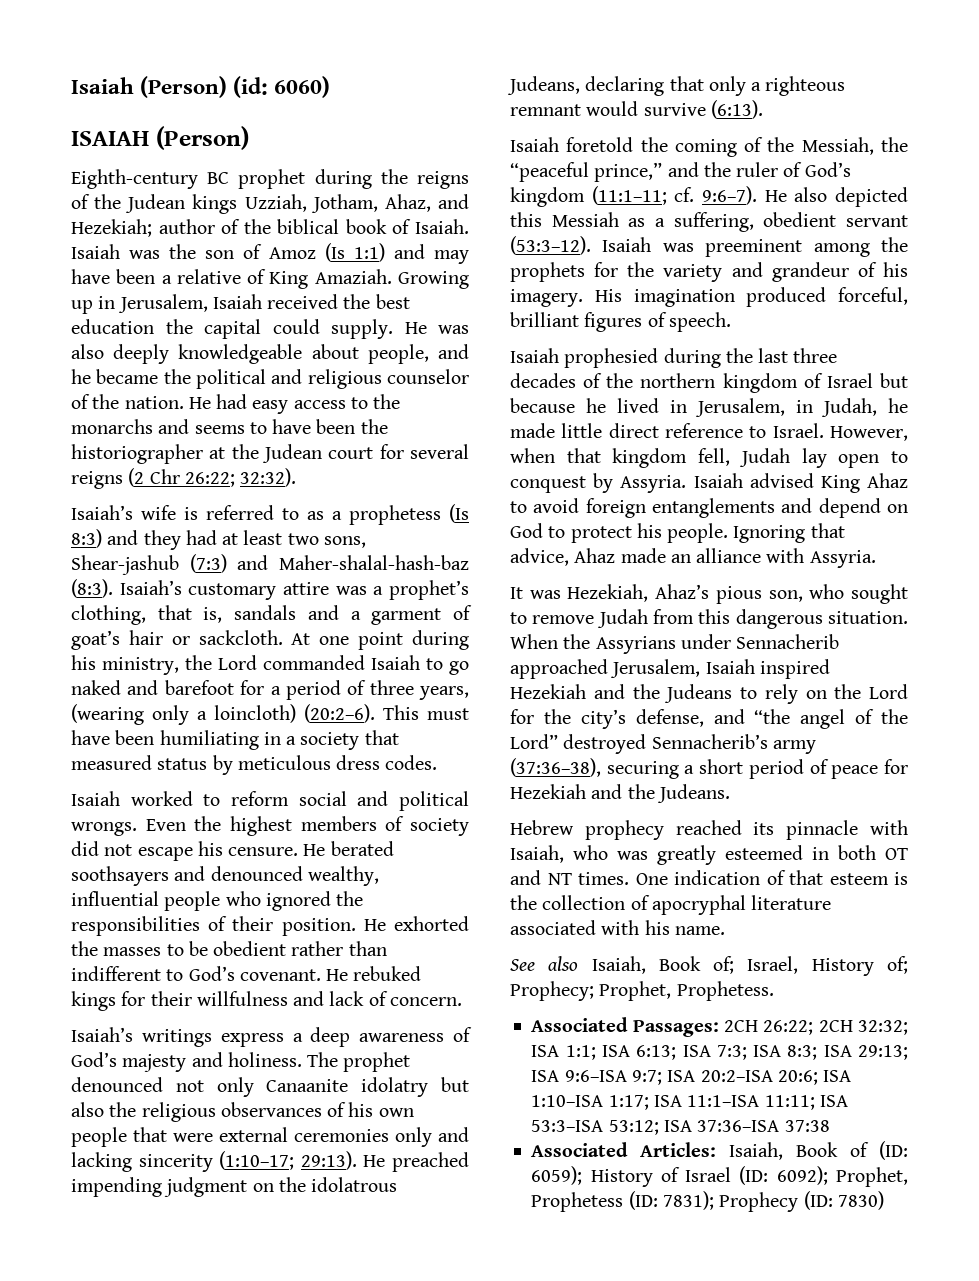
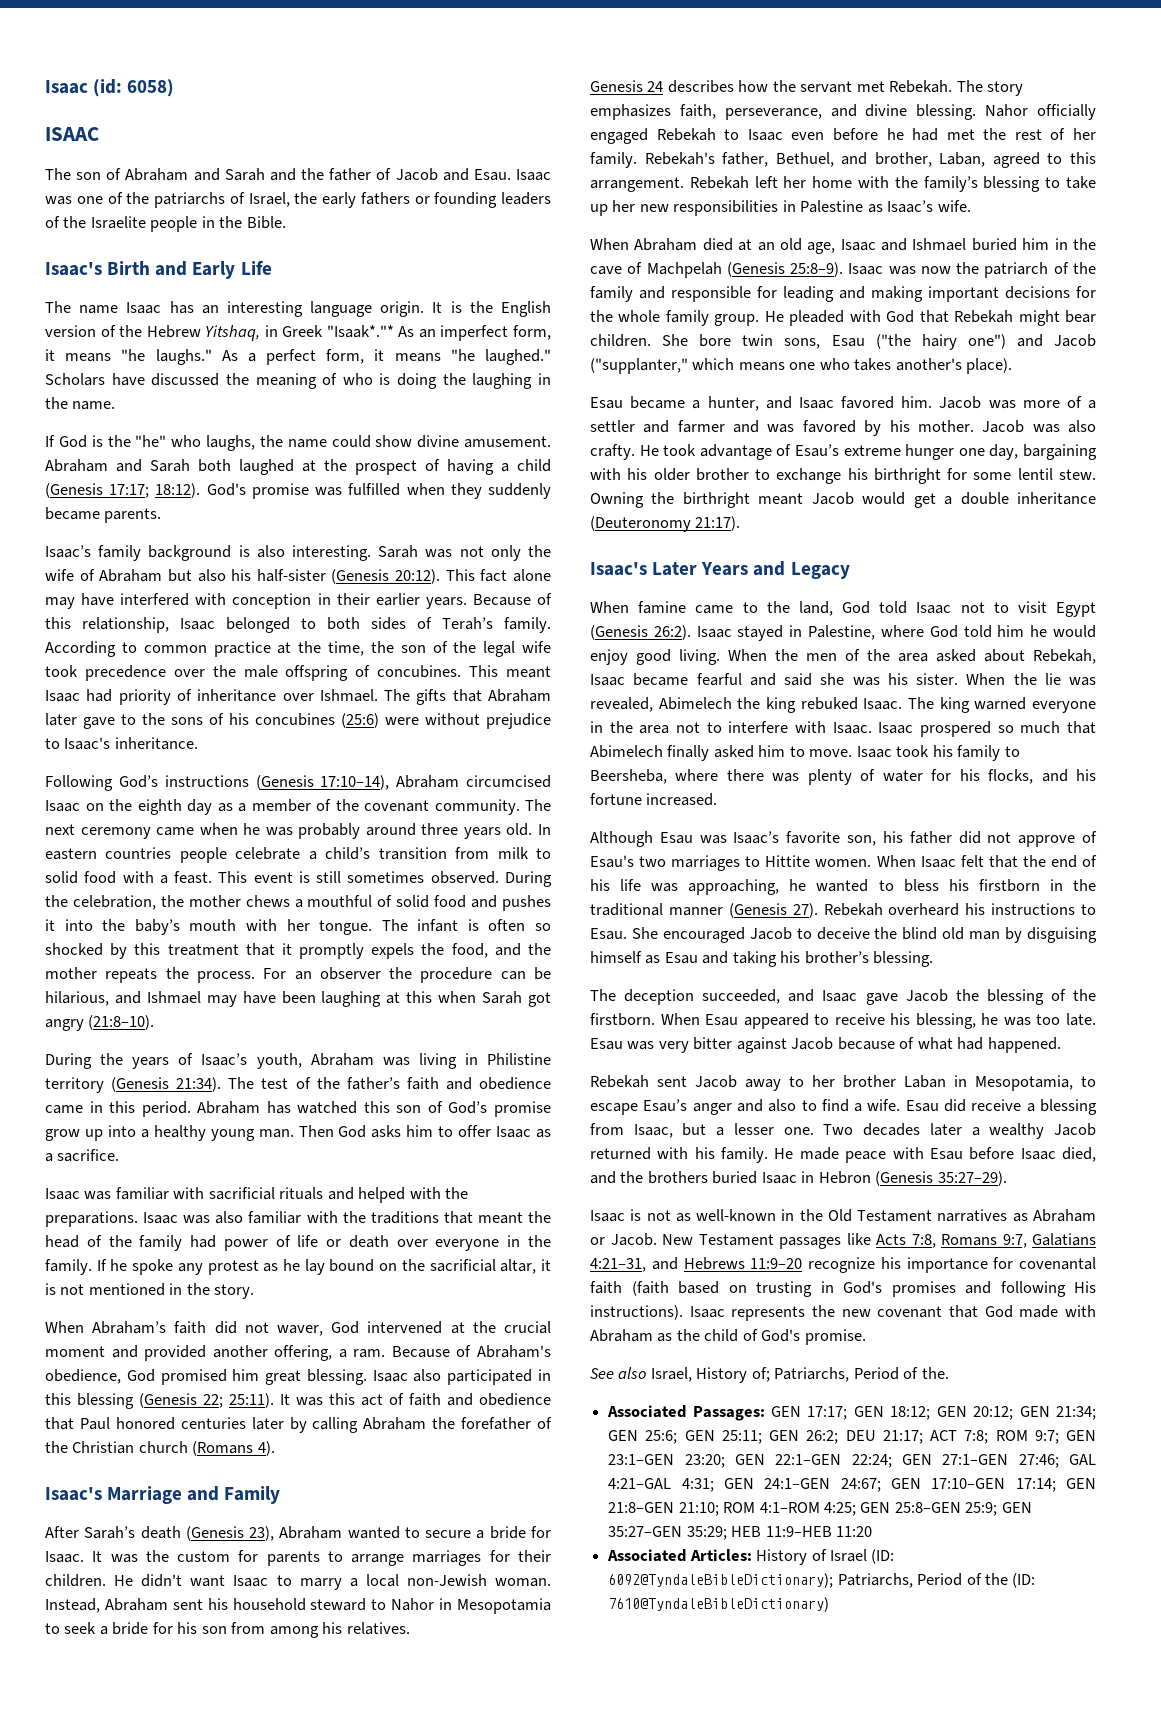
- Isaiah (Person) (id: 6060)
- ISAIAH (Person)
- Eighth-century BC prophet during the reigns of the Judean kings Uzziah, Jotham, Ahaz, and Hezekiah; author of the biblical book of Isaiah. Isaiah was the son of Amoz (Is 1:1) and may have been a relative of King Amaziah. Growing up in Jerusalem, Isaiah received the best education the capital could supply. He was also deeply knowledgeable about people, and he became the political and religious counselor of the nation. He had easy access to the monarchs and seems to have been the historiographer at the Judean court for several reigns (2 Chr 26:22; 32:32).
- Isaiah’s wife is referred to as a prophetess (Is 8:3) and they had at least two sons, Shear-jashub (7:3) and Maher-shalal-hash-baz (8:3). Isaiah’s customary attire was a prophet’s clothing, that is, sandals and a garment of goat’s hair or sackcloth. At one point during his ministry, the Lord commanded Isaiah to go naked and barefoot for a period of three years, (wearing only a loincloth) (20:2–6). This must have been humiliating in a society that measured status by meticulous dress codes.
- Isaiah worked to reform social and political wrongs. Even the highest members of society did not escape his censure. He berated soothsayers and denounced wealthy, influential people who ignored the responsibilities of their position. He exhorted the masses to be obedient rather than indifferent to God’s covenant. He rebuked kings for their willfulness and lack of concern.
- Isaiah’s writings express a deep awareness of God’s majesty and holiness. The prophet denounced not only Canaanite idolatry but also the religious observances of his own people that were external ceremonies only and lacking sincerity (1:10–17; 29:13). He preached impending judgment on the idolatrous Judeans, declaring that only a righteous remnant would survive (6:13).
- Isaiah foretold the coming of the Messiah, the “peaceful prince,” and the ruler of God’s kingdom (11:1–11; cf. 9:6–7). He also depicted this Messiah as a suffering, obedient servant (53:3–12). Isaiah was preeminent among the prophets for the variety and grandeur of his imagery. His imagination produced forceful, brilliant figures of speech.
- Isaiah prophesied during the last three decades of the northern kingdom of Israel but because he lived in Jerusalem, in Judah, he made little direct reference to Israel. However, when that kingdom fell, Judah lay open to conquest by Assyria. Isaiah advised King Ahaz to avoid foreign entanglements and depend on God to protect his people. Ignoring that advice, Ahaz made an alliance with Assyria.
- It was Hezekiah, Ahaz’s pious son, who sought to remove Judah from this dangerous situation. When the Assyrians under Sennacherib approached Jerusalem, Isaiah inspired Hezekiah and the Judeans to rely on the Lord for the city’s defense, and “the angel of the Lord” destroyed Sennacherib’s army (37:36–38), securing a short period of peace for Hezekiah and the Judeans.
- Hebrew prophecy reached its pinnacle with Isaiah, who was greatly esteemed in both OT and NT times. One indication of that esteem is the collection of apocryphal literature associated with his name.
- See also Isaiah, Book of; Israel, History of; Prophecy; Prophet, Prophetess.
- Associated Passages: 2CH 26:22; 2CH 32:32; ISA 1:1; ISA 6:13; ISA 7:3; ISA 8:3; ISA 29:13; ISA 9:6–ISA 9:7; ISA 20:2–ISA 20:6; ISA 1:10–ISA 1:17; ISA 11:1–ISA 11:11; ISA 53:3–ISA 53:12; ISA 37:36–ISA 37:38
- Associated Articles: Isaiah, Book of (ID: 6059); History of Israel (ID: 6092); Prophet, Prophetess (ID: 7831); Prophecy (ID: 7830)
+ Isaac (id: 6058)
+ ISAAC
+ The son of Abraham and Sarah and the father of Jacob and Esau. Isaac was one of the patriarchs of Israel, the early fathers or founding leaders of the Israelite people in the Bible.
+ Isaac's Birth and Early Life
+ The name Isaac has an interesting language origin. It is the English version of the Hebrew Yitshaq, in Greek "Isaak*."* As an imperfect form, it means "he laughs." As a perfect form, it means "he laughed." Scholars have discussed the meaning of who is doing the laughing in the name.
+ If God is the "he" who laughs, the name could show divine amusement. Abraham and Sarah both laughed at the prospect of having a child (Genesis 17:17; 18:12). God's promise was fulfilled when they suddenly became parents.
+ Isaac’s family background is also interesting. Sarah was not only the wife of Abraham but also his half-sister (Genesis 20:12). This fact alone may have interfered with conception in their earlier years. Because of this relationship, Isaac belonged to both sides of Terah’s family. According to common practice at the time, the son of the legal wife took precedence over the male offspring of concubines. This meant Isaac had priority of inheritance over Ishmael. The gifts that Abraham later gave to the sons of his concubines (25:6) were without prejudice to Isaac's inheritance.
+ Following God’s instructions (Genesis 17:10–14), Abraham circumcised Isaac on the eighth day as a member of the covenant community. The next ceremony came when he was probably around three years old. In eastern countries people celebrate a child’s transition from milk to solid food with a feast. This event is still sometimes observed. During the celebration, the mother chews a mouthful of solid food and pushes it into the baby’s mouth with her tongue. The infant is often so shocked by this treatment that it promptly expels the food, and the mother repeats the process. For an observer the procedure can be hilarious, and Ishmael may have been laughing at this when Sarah got angry (21:8–10).
+ During the years of Isaac’s youth, Abraham was living in Philistine territory (Genesis 21:34). The test of the father’s faith and obedience came in this period. Abraham has watched this son of God’s promise grow up into a healthy young man. Then God asks him to offer Isaac as a sacrifice.
+ Isaac was familiar with sacrificial rituals and helped with the preparations. Isaac was also familiar with the traditions that meant the head of the family had power of life or death over everyone in the family. If he spoke any protest as he lay bound on the sacrificial altar, it is not mentioned in the story.
+ When Abraham’s faith did not waver, God intervened at the crucial moment and provided another offering, a ram. Because of Abraham's obedience, God promised him great blessing. Isaac also participated in this blessing (Genesis 22; 25:11). It was this act of faith and obedience that Paul honored centuries later by calling Abraham the forefather of the Christian church (Romans 4).
+ Isaac's Marriage and Family
+ After Sarah’s death (Genesis 23), Abraham wanted to secure a bride for Isaac. It was the custom for parents to arrange marriages for their children. He didn't want Isaac to marry a local non-Jewish woman. Instead, Abraham sent his household steward to Nahor in Mesopotamia to seek a bride for his son from among his relatives.
+ Genesis 24 describes how the servant met Rebekah. The story emphasizes faith, perseverance, and divine blessing. Nahor officially engaged Rebekah to Isaac even before he had met the rest of her family. Rebekah's father, Bethuel, and brother, Laban, agreed to this arrangement. Rebekah left her home with the family’s blessing to take up her new responsibilities in Palestine as Isaac’s wife.
+ When Abraham died at an old age, Isaac and Ishmael buried him in the cave of Machpelah (Genesis 25:8–9). Isaac was now the patriarch of the family and responsible for leading and making important decisions for the whole family group. He pleaded with God that Rebekah might bear children. She bore twin sons, Esau ("the hairy one") and Jacob ("supplanter," which means one who takes another's place).
+ Esau became a hunter, and Isaac favored him. Jacob was more of a settler and farmer and was favored by his mother. Jacob was also crafty. He took advantage of Esau’s extreme hunger one day, bargaining with his older brother to exchange his birthright for some lentil stew. Owning the birthright meant Jacob would get a double inheritance (Deuteronomy 21:17).
+ Isaac's Later Years and Legacy
+ When famine came to the land, God told Isaac not to visit Egypt (Genesis 26:2). Isaac stayed in Palestine, where God told him he would enjoy good living. When the men of the area asked about Rebekah, Isaac became fearful and said she was his sister. When the lie was revealed, Abimelech the king rebuked Isaac. The king warned everyone in the area not to interfere with Isaac. Isaac prospered so much that Abimelech finally asked him to move. Isaac took his family to Beersheba, where there was plenty of water for his flocks, and his fortune increased.
+ Although Esau was Isaac’s favorite son, his father did not approve of Esau's two marriages to Hittite women. When Isaac felt that the end of his life was approaching, he wanted to bless his firstborn in the traditional manner (Genesis 27). Rebekah overheard his instructions to Esau. She encouraged Jacob to deceive the blind old man by disguising himself as Esau and taking his brother’s blessing.
+ The deception succeeded, and Isaac gave Jacob the blessing of the firstborn. When Esau appeared to receive his blessing, he was too late. Esau was very bitter against Jacob because of what had happened.
+ Rebekah sent Jacob away to her brother Laban in Mesopotamia, to escape Esau’s anger and also to find a wife. Esau did receive a blessing from Isaac, but a lesser one. Two decades later a wealthy Jacob returned with his family. He made peace with Esau before Isaac died, and the brothers buried Isaac in Hebron (Genesis 35:27–29).
+ Isaac is not as well-known in the Old Testament narratives as Abraham or Jacob. New Testament passages like Acts 7:8, Romans 9:7, Galatians 4:21–31, and Hebrews 11:9–20 recognize his importance for covenantal faith (faith based on trusting in God's promises and following His instructions). Isaac represents the new covenant that God made with Abraham as the child of God's promise.
+ See also Israel, History of; Patriarchs, Period of the.
+ Associated Passages: GEN 17:17; GEN 18:12; GEN 20:12; GEN 21:34; GEN 25:6; GEN 25:11; GEN 26:2; DEU 21:17; ACT 7:8; ROM 9:7; GEN 23:1–GEN 23:20; GEN 22:1–GEN 22:24; GEN 27:1–GEN 27:46; GAL 4:21–GAL 4:31; GEN 24:1–GEN 24:67; GEN 17:10–GEN 17:14; GEN 21:8–GEN 21:10; ROM 4:1–ROM 4:25; GEN 25:8–GEN 25:9; GEN 35:27–GEN 35:29; HEB 11:9–HEB 11:20
+ Associated Articles: History of Israel (ID: 6092@TyndaleBibleDictionary); Patriarchs, Period of the (ID: 7610@TyndaleBibleDictionary)

